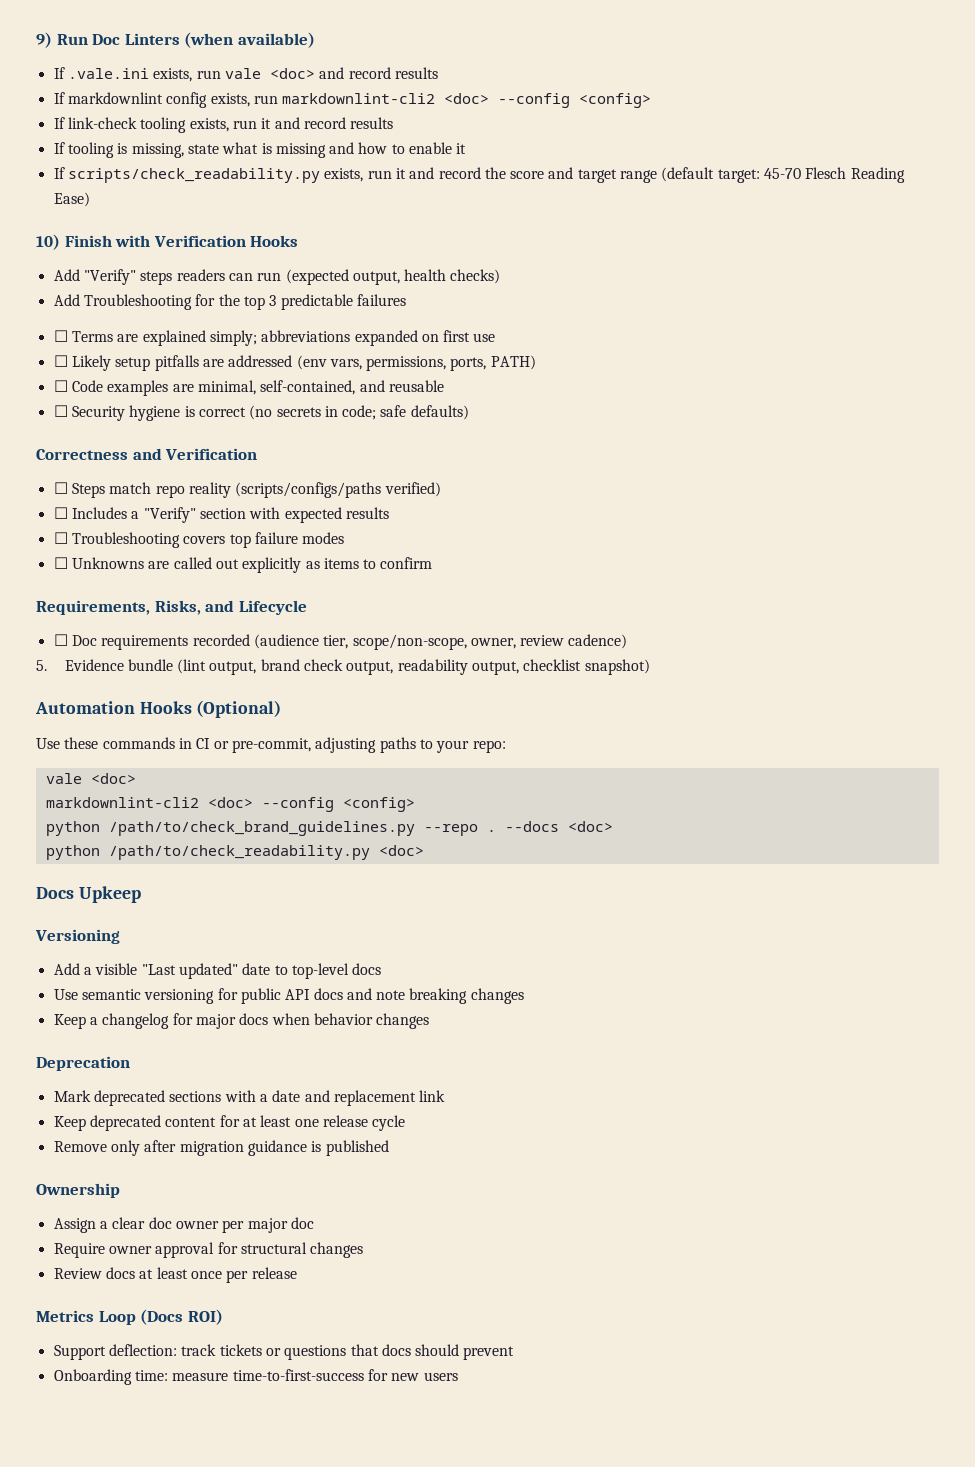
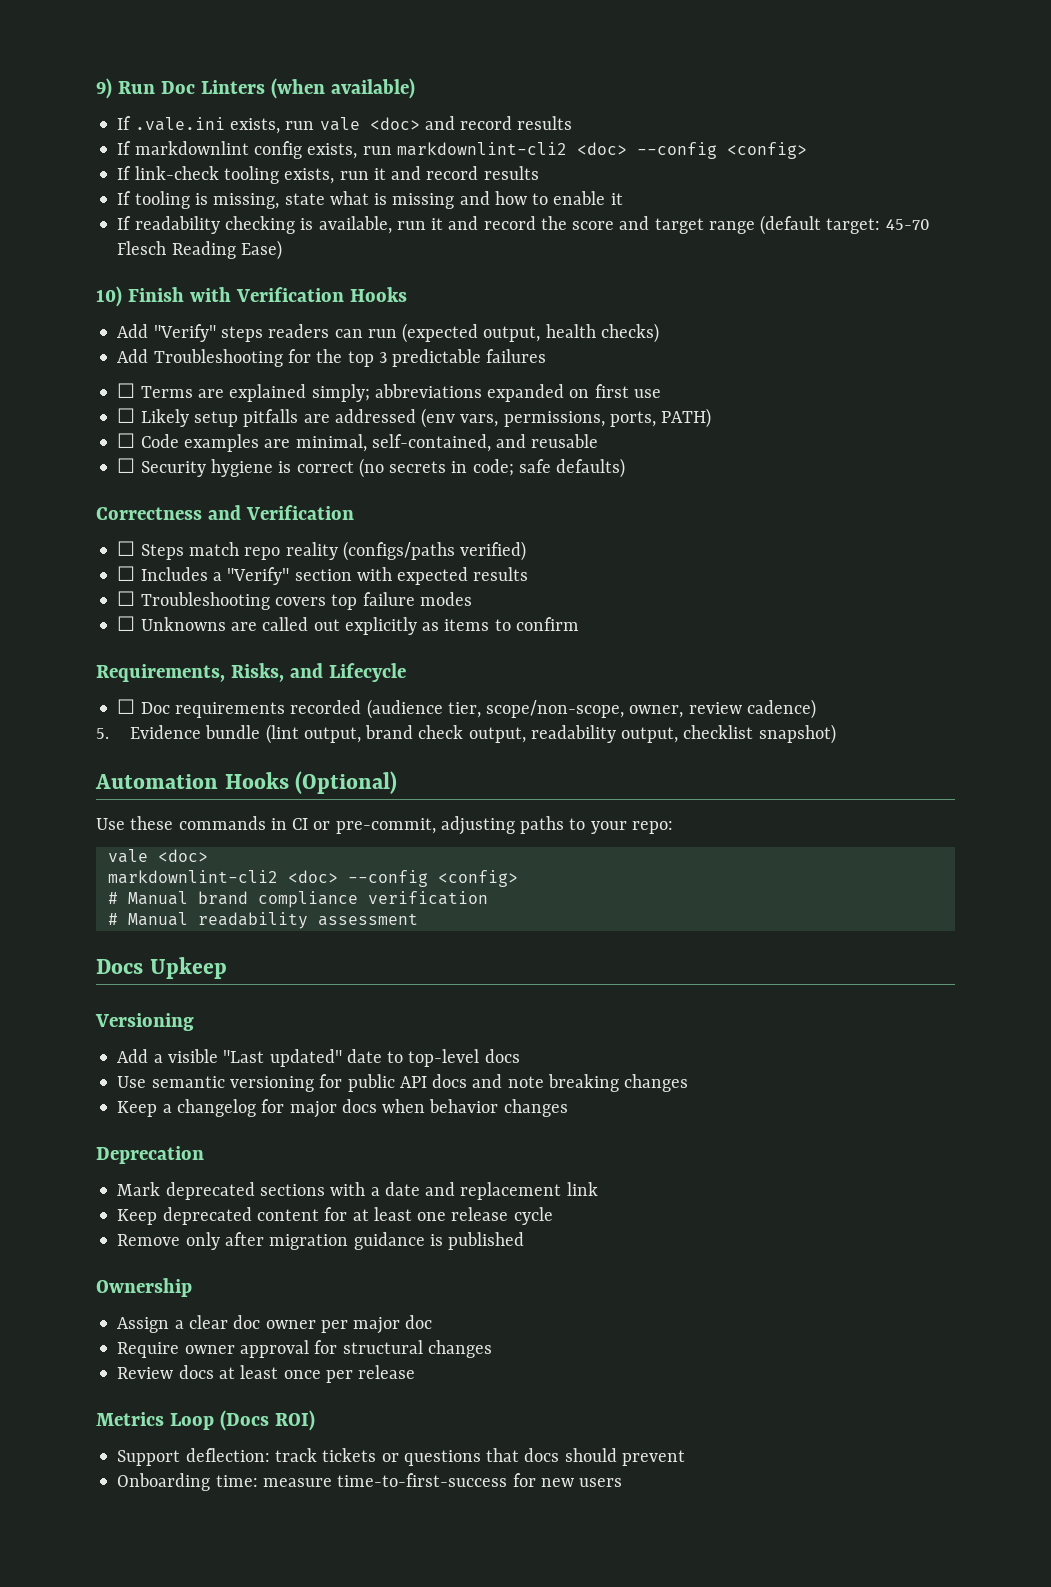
- If scripts/check_readability.py exists, run it and record the score and target range (default target: 45-70 Flesch Reading Ease)
+ If readability checking is available, run it and record the score and target range (default target: 45-70 Flesch Reading Ease)
- ☐ Steps match repo reality (scripts/configs/paths verified)
+ ☐ Steps match repo reality (configs/paths verified)
- python /path/to/check_brand_guidelines.py --repo . --docs <doc>
- python /path/to/check_readability.py <doc>
+ # Manual brand compliance verification
+ # Manual readability assessment

